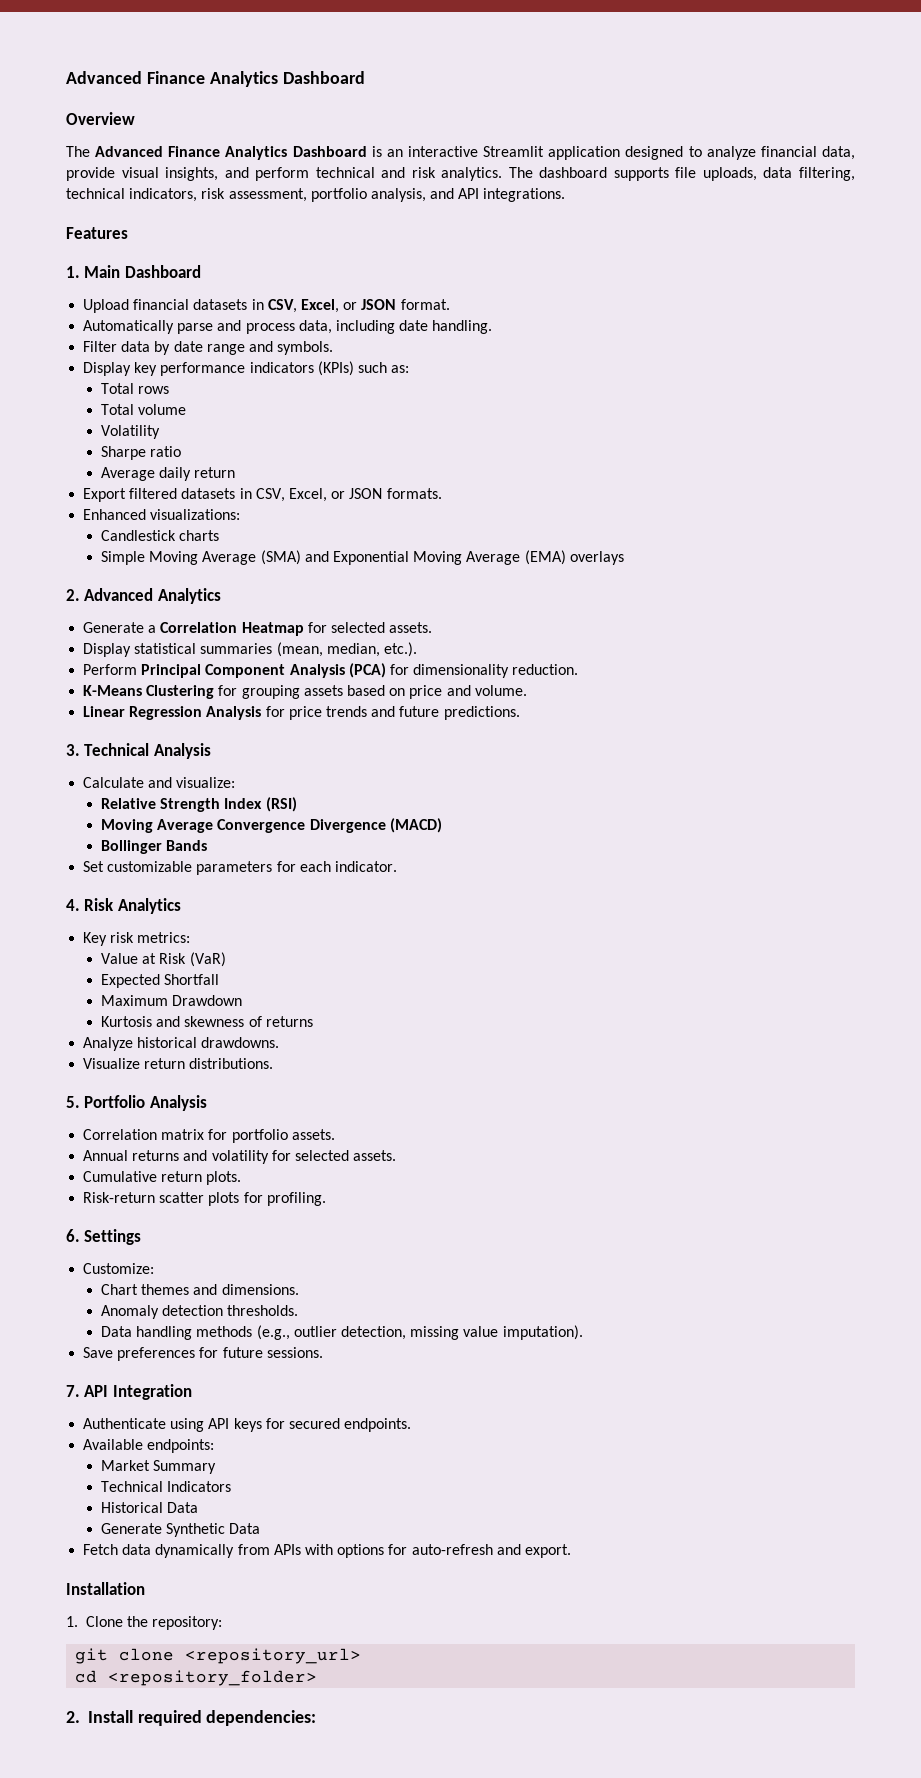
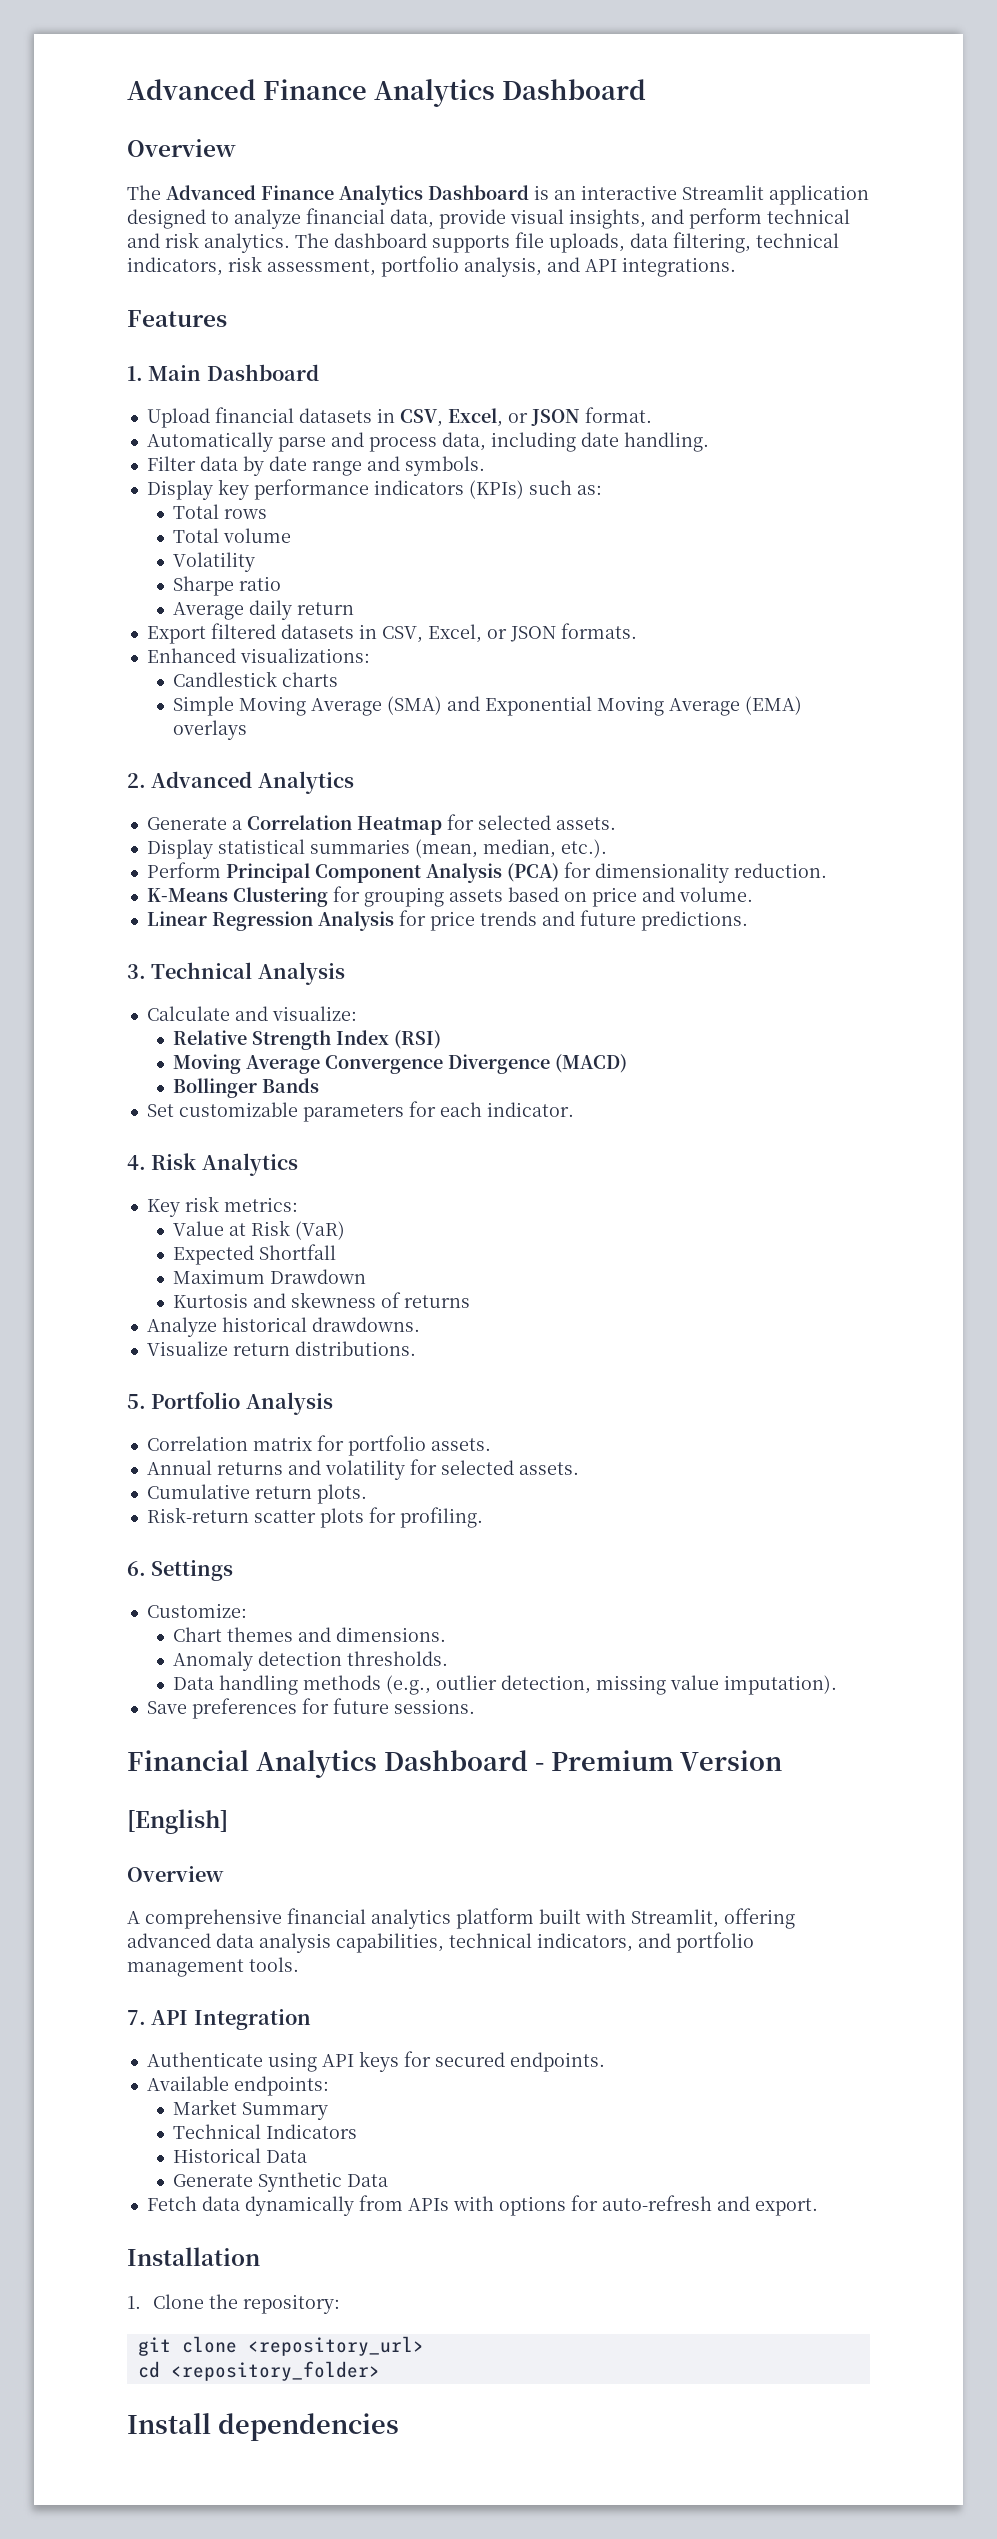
+ Financial Analytics Dashboard - Premium Version
+ [English]
+ Overview
+ A comprehensive financial analytics platform built with Streamlit, offering advanced data analysis capabilities, technical indicators, and portfolio management tools.
- 2. Install required dependencies:
+ Install dependencies

